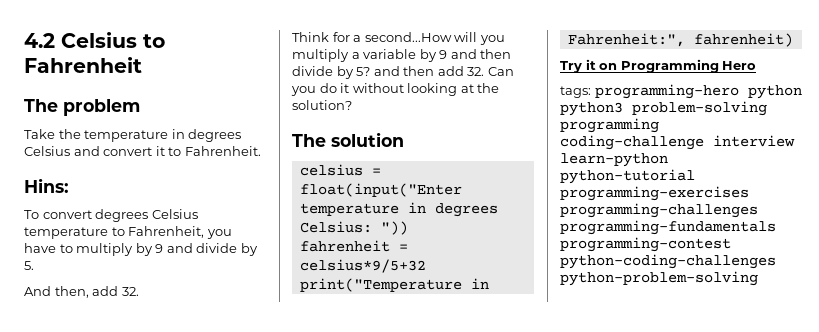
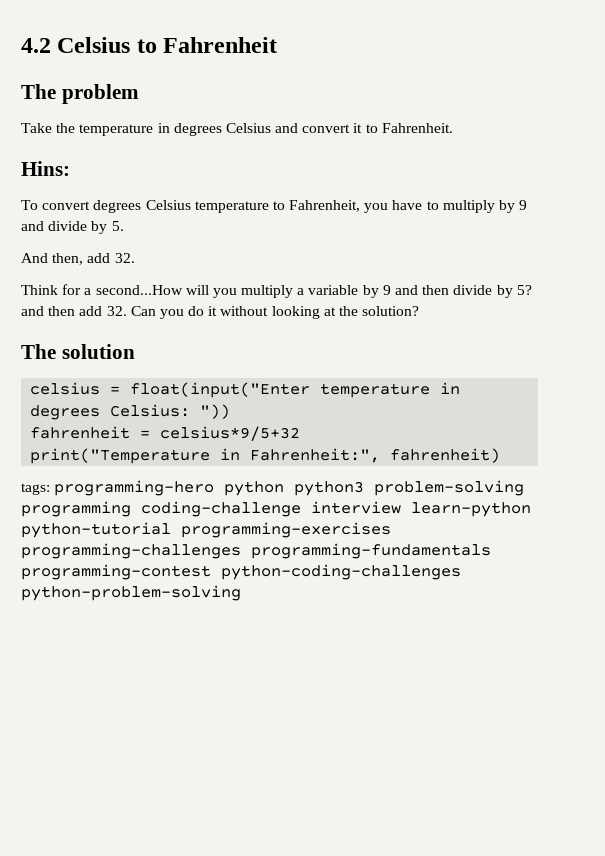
- Try it on Programming Hero

